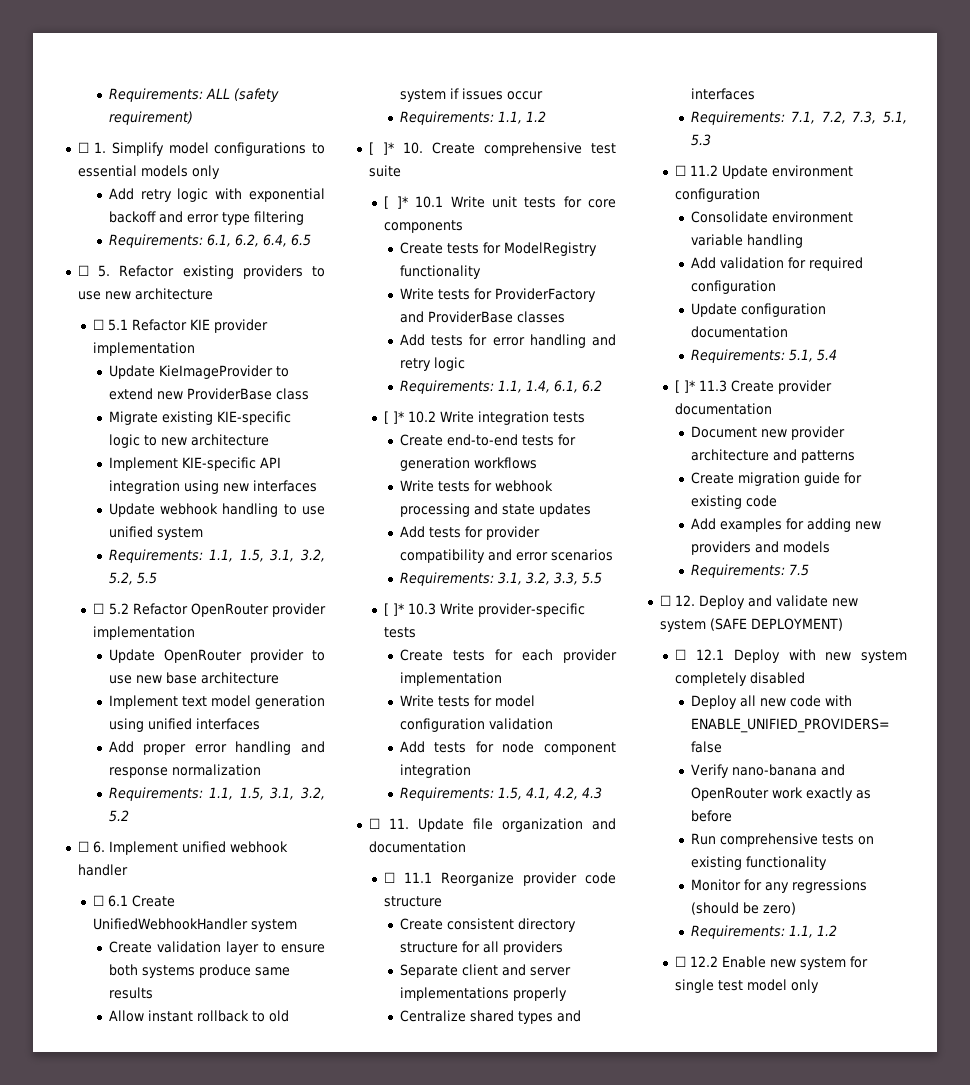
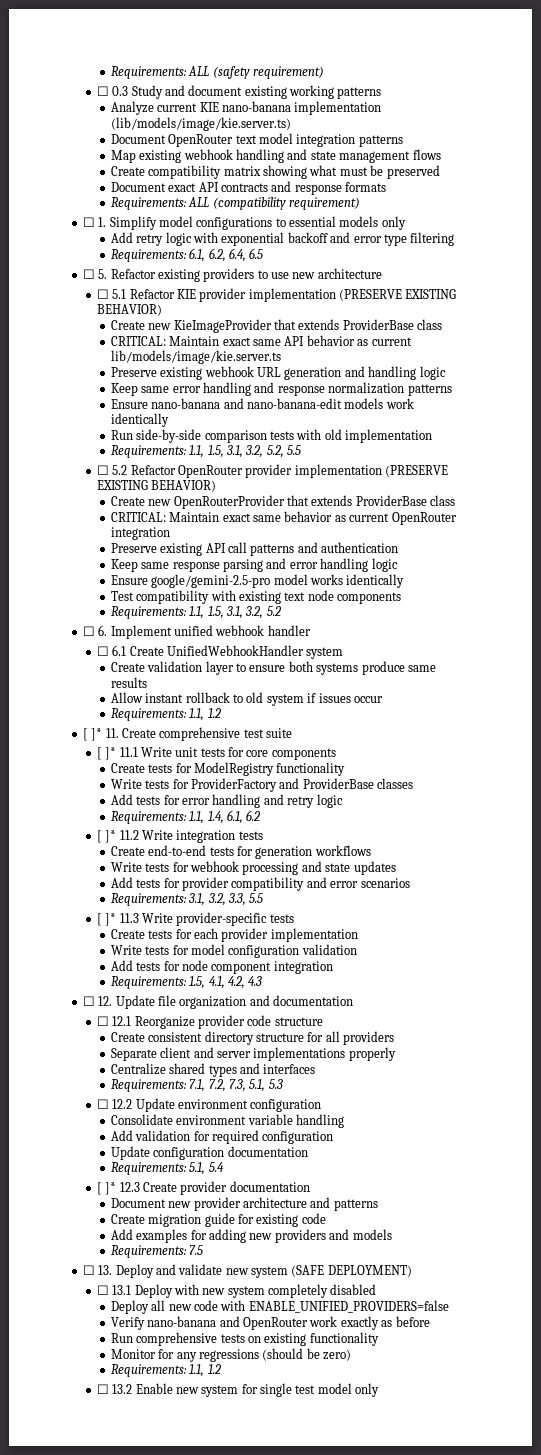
+ ☐ 0.3 Study and document existing working patterns
+ Analyze current KIE nano-banana implementation (lib/models/image/kie.server.ts)
+ Document OpenRouter text model integration patterns
+ Map existing webhook handling and state management flows
+ Create compatibility matrix showing what must be preserved
+ Document exact API contracts and response formats
+ Requirements: ALL (compatibility requirement)
- ☐ 5.1 Refactor KIE provider implementation
- Update KieImageProvider to extend new ProviderBase class
- Migrate existing KIE-specific logic to new architecture
- Implement KIE-specific API integration using new interfaces
- Update webhook handling to use unified system
+ ☐ 5.1 Refactor KIE provider implementation (PRESERVE EXISTING BEHAVIOR)
+ Create new KieImageProvider that extends ProviderBase class
+ CRITICAL: Maintain exact same API behavior as current lib/models/image/kie.server.ts
+ Preserve existing webhook URL generation and handling logic
+ Keep same error handling and response normalization patterns
+ Ensure nano-banana and nano-banana-edit models work identically
+ Run side-by-side comparison tests with old implementation
- ☐ 5.2 Refactor OpenRouter provider implementation
- Update OpenRouter provider to use new base architecture
- Implement text model generation using unified interfaces
- Add proper error handling and response normalization
+ ☐ 5.2 Refactor OpenRouter provider implementation (PRESERVE EXISTING BEHAVIOR)
+ Create new OpenRouterProvider that extends ProviderBase class
+ CRITICAL: Maintain exact same behavior as current OpenRouter integration
+ Preserve existing API call patterns and authentication
+ Keep same response parsing and error handling logic
+ Ensure google/gemini-2.5-pro model works identically
+ Test compatibility with existing text node components
- [ ]* 10. Create comprehensive test suite
+ [ ]* 11. Create comprehensive test suite
- [ ]* 10.1 Write unit tests for core components
+ [ ]* 11.1 Write unit tests for core components
- [ ]* 10.2 Write integration tests
+ [ ]* 11.2 Write integration tests
- [ ]* 10.3 Write provider-specific tests
+ [ ]* 11.3 Write provider-specific tests
- ☐ 11. Update file organization and documentation
+ ☐ 12. Update file organization and documentation
- ☐ 11.1 Reorganize provider code structure
+ ☐ 12.1 Reorganize provider code structure
- ☐ 11.2 Update environment configuration
+ ☐ 12.2 Update environment configuration
- [ ]* 11.3 Create provider documentation
+ [ ]* 12.3 Create provider documentation
- ☐ 12. Deploy and validate new system (SAFE DEPLOYMENT)
+ ☐ 13. Deploy and validate new system (SAFE DEPLOYMENT)
- ☐ 12.1 Deploy with new system completely disabled
+ ☐ 13.1 Deploy with new system completely disabled
- ☐ 12.2 Enable new system for single test model only
+ ☐ 13.2 Enable new system for single test model only

